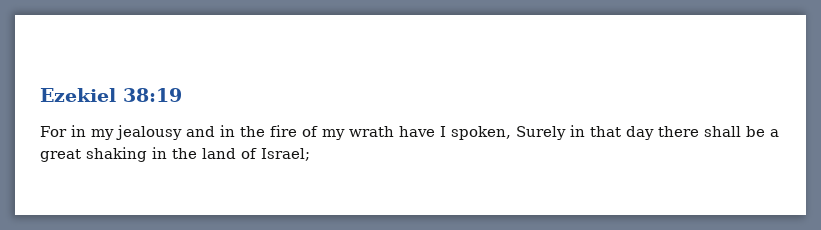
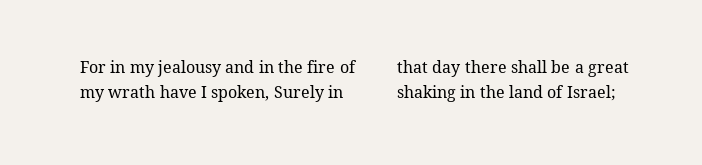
- Ezekiel 38:19

